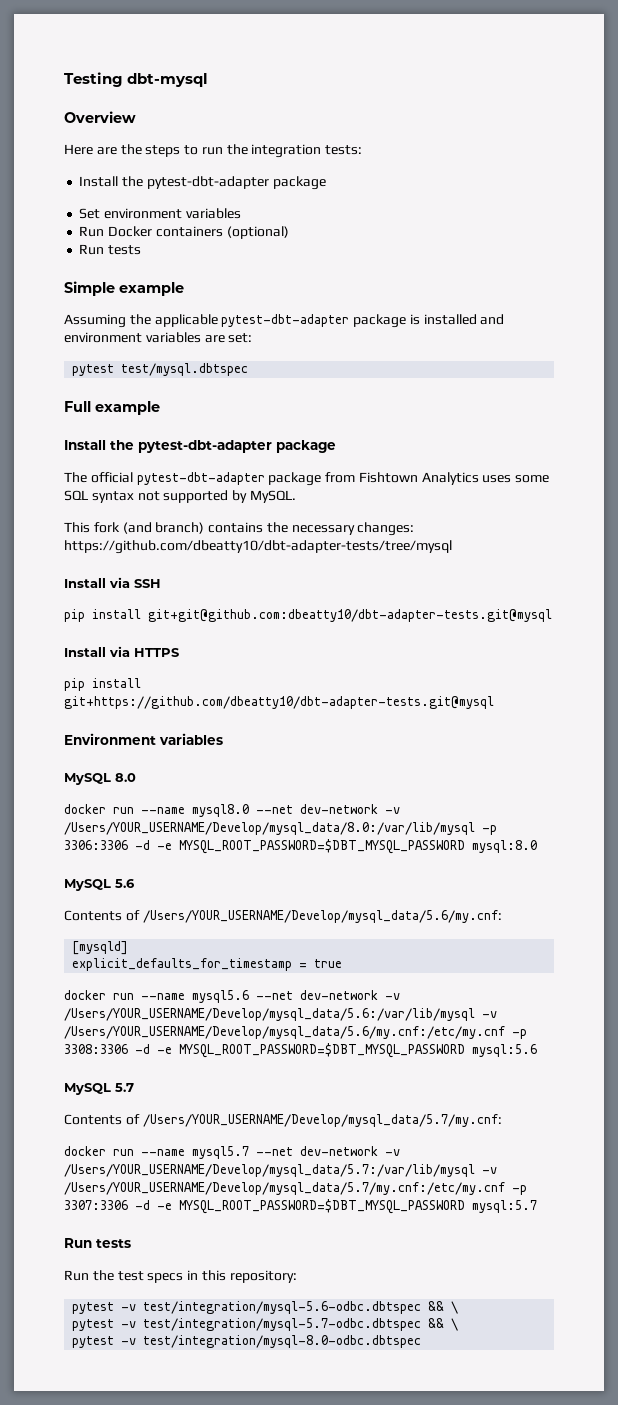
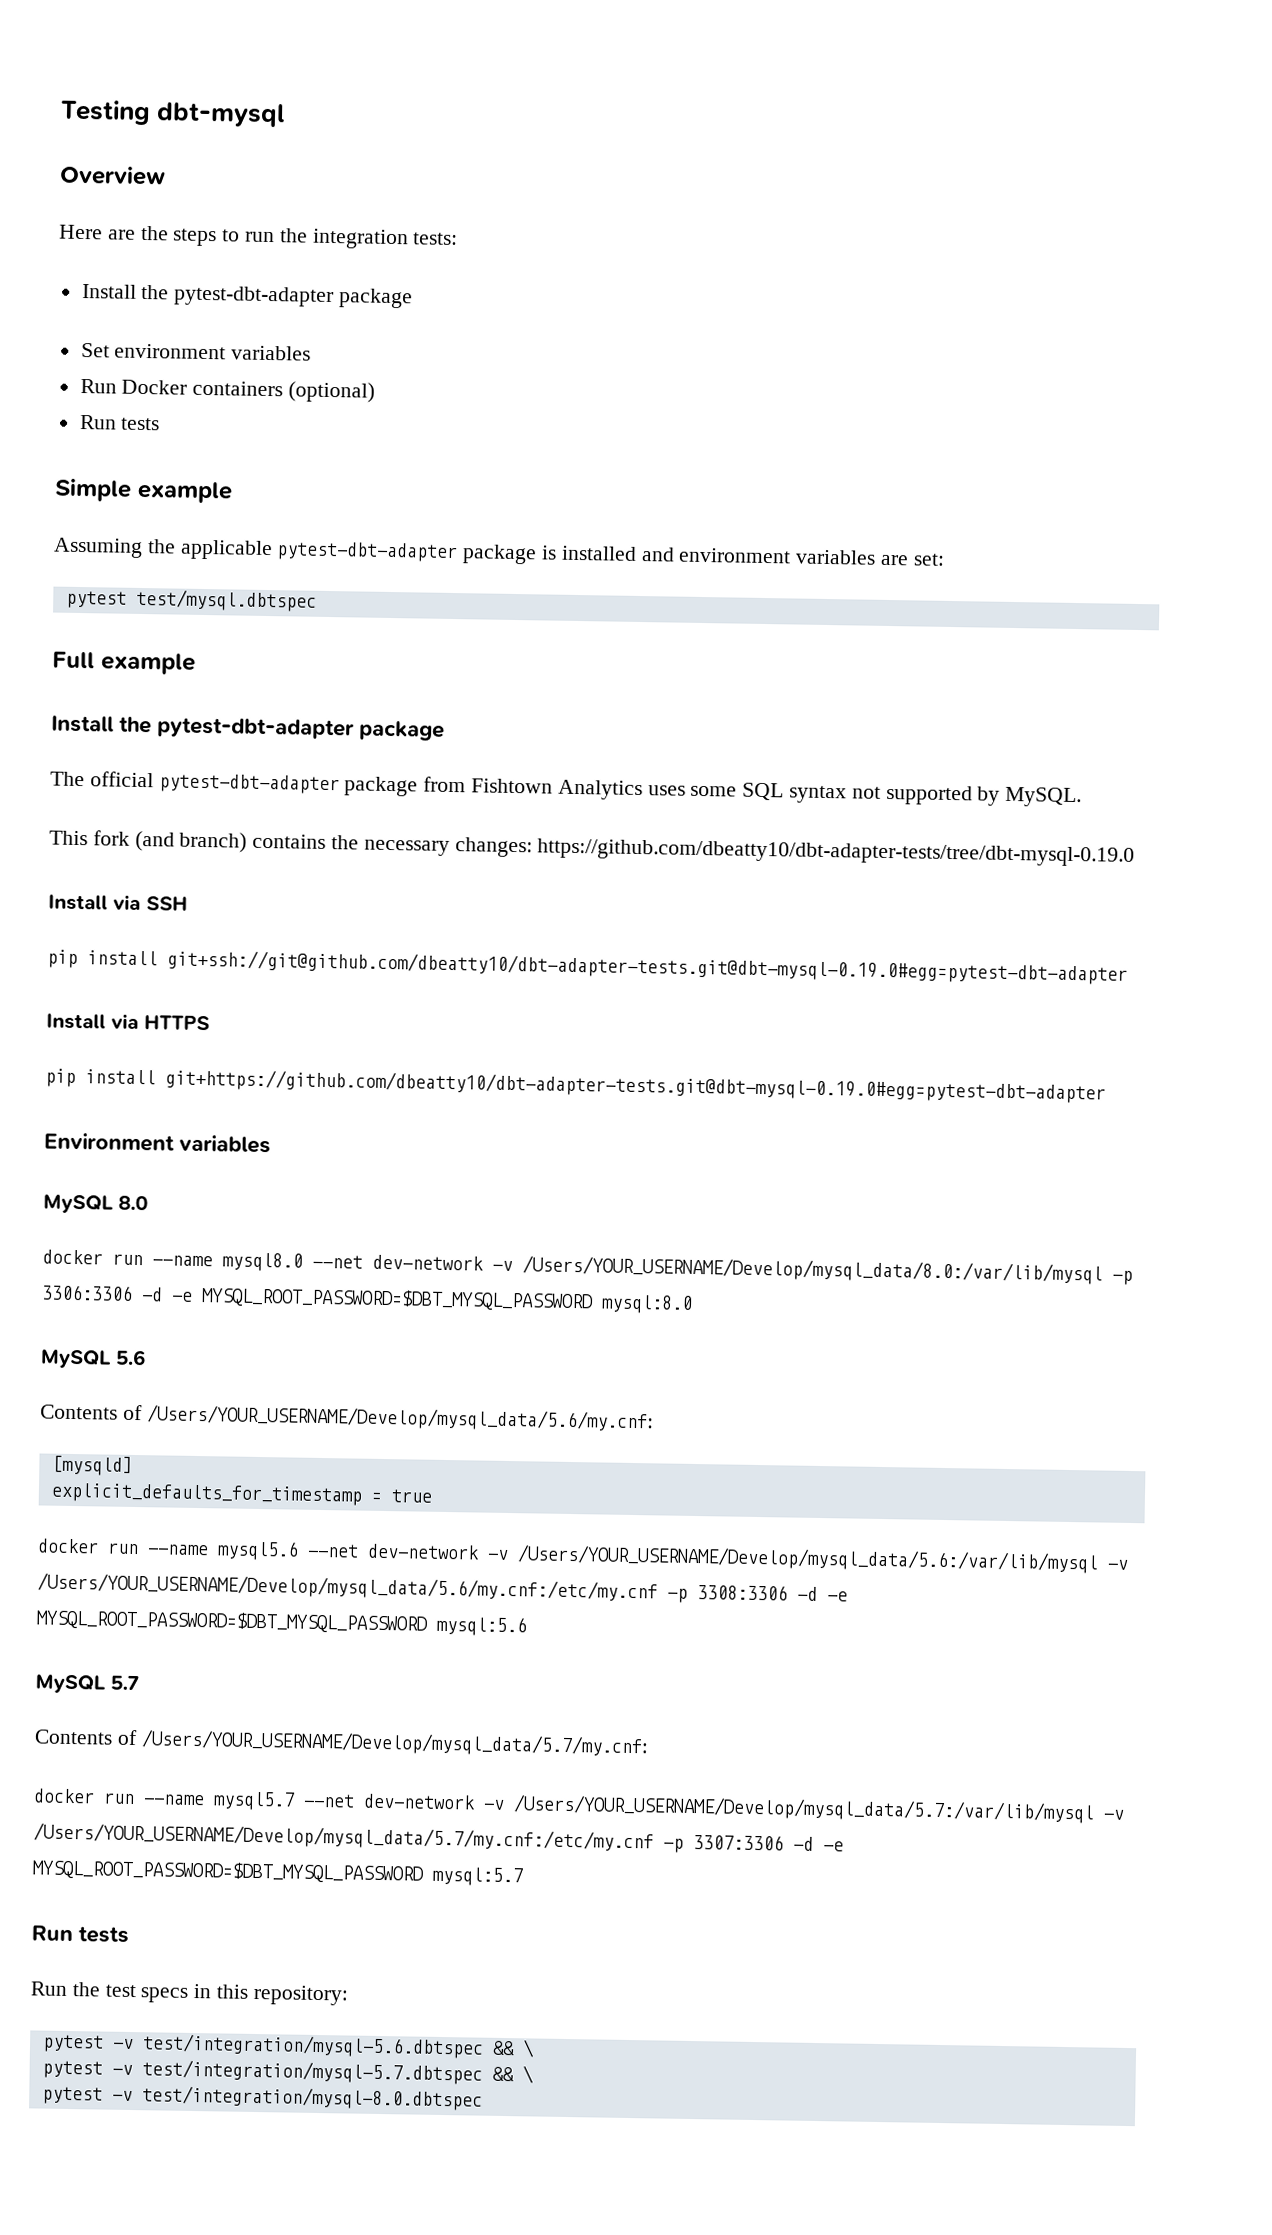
- This fork (and branch) contains the necessary changes: https://github.com/dbeatty10/dbt-adapter-tests/tree/mysql
+ This fork (and branch) contains the necessary changes: https://github.com/dbeatty10/dbt-adapter-tests/tree/dbt-mysql-0.19.0
- pip install git+git@github.com:dbeatty10/dbt-adapter-tests.git@mysql
+ pip install git+ssh://git@github.com/dbeatty10/dbt-adapter-tests.git@dbt-mysql-0.19.0#egg=pytest-dbt-adapter
- pip install git+https://github.com/dbeatty10/dbt-adapter-tests.git@mysql
+ pip install git+https://github.com/dbeatty10/dbt-adapter-tests.git@dbt-mysql-0.19.0#egg=pytest-dbt-adapter
- pytest -v test/integration/mysql-5.6-odbc.dbtspec && \
- pytest -v test/integration/mysql-5.7-odbc.dbtspec && \
- pytest -v test/integration/mysql-8.0-odbc.dbtspec
+ pytest -v test/integration/mysql-5.6.dbtspec && \
+ pytest -v test/integration/mysql-5.7.dbtspec && \
+ pytest -v test/integration/mysql-8.0.dbtspec

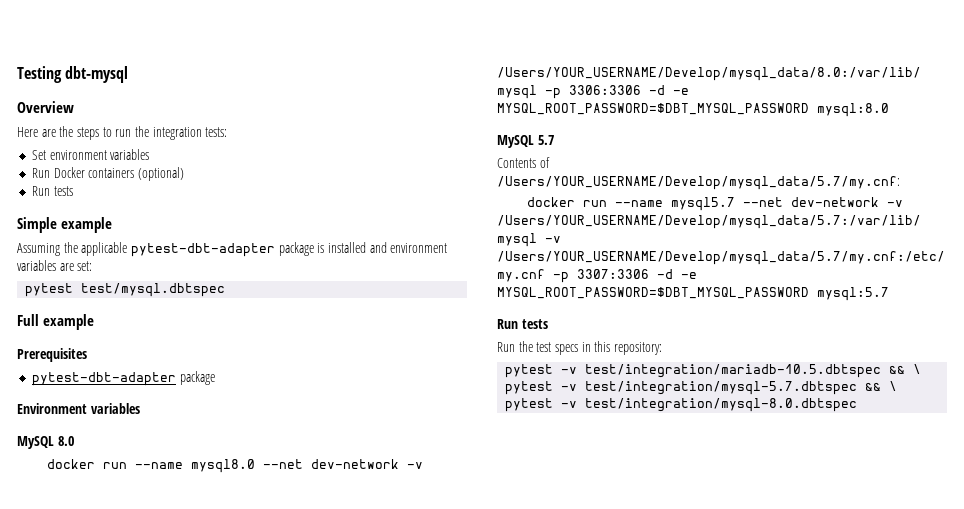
  Here are the steps to run the integration tests:
- Install the pytest-dbt-adapter package
  Full example
- Install the pytest-dbt-adapter package
- The official pytest-dbt-adapter package from Fishtown Analytics uses some SQL syntax not supported by MySQL.
- This fork (and branch) contains the necessary changes: https://github.com/dbeatty10/dbt-adapter-tests/tree/dbt-mysql-0.19.0
- Install via SSH
- pip install git+ssh://git@github.com/dbeatty10/dbt-adapter-tests.git@dbt-mysql-0.19.0#egg=pytest-dbt-adapter
- Install via HTTPS
- pip install git+https://github.com/dbeatty10/dbt-adapter-tests.git@dbt-mysql-0.19.0#egg=pytest-dbt-adapter
+ Prerequisites
+ pytest-dbt-adapter package
- MySQL 5.6
- Contents of /Users/YOUR_USERNAME/Develop/mysql_data/5.6/my.cnf:
- [mysqld]
- explicit_defaults_for_timestamp = true
- docker run --name mysql5.6 --net dev-network -v /Users/YOUR_USERNAME/Develop/mysql_data/5.6:/var/lib/mysql -v /Users/YOUR_USERNAME/Develop/mysql_data/5.6/my.cnf:/etc/my.cnf -p 3308:3306 -d -e MYSQL_ROOT_PASSWORD=$DBT_MYSQL_PASSWORD mysql:5.6
- pytest -v test/integration/mysql-5.6.dbtspec && \
+ pytest -v test/integration/mariadb-10.5.dbtspec && \

